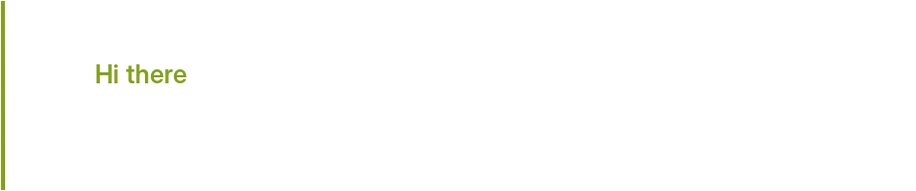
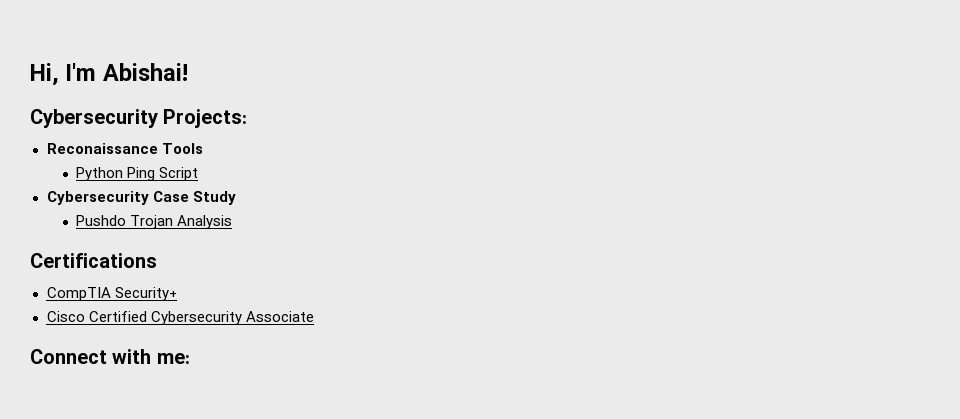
- Hi there
+ Hi, I'm Abishai!
+ Cybersecurity Projects:
+ Reconaissance Tools
+ Python Ping Script
+ Cybersecurity Case Study
+ Pushdo Trojan Analysis
+ Certifications
+ CompTIA Security+
+ Cisco Certified Cybersecurity Associate
+ Connect with me:

